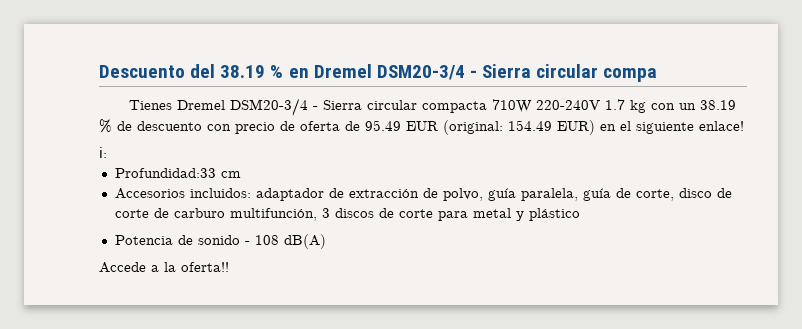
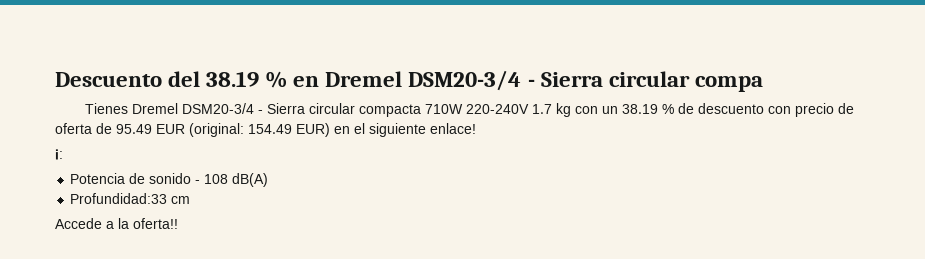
- Profundidad:33 cm
- Accesorios incluidos: adaptador de extracción de polvo, guía paralela, guía de corte, disco de corte de carburo multifunción, 3 discos de corte para metal y plástico
+ Profundidad:33 cm

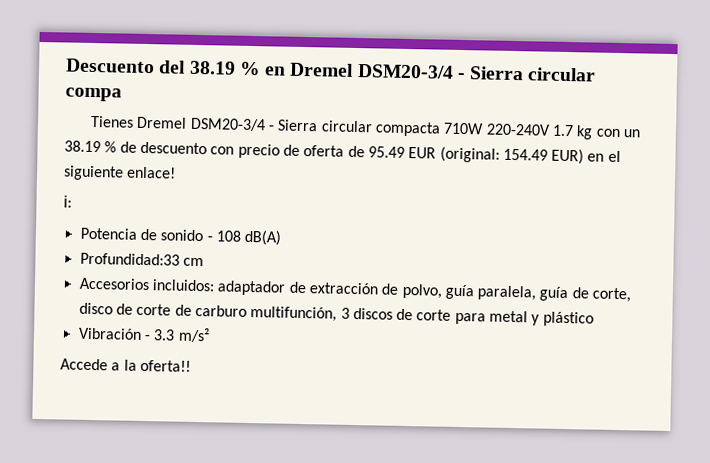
+ Accesorios incluidos: adaptador de extracción de polvo, guía paralela, guía de corte, disco de corte de carburo multifunción, 3 discos de corte para metal y plástico
+ Vibración - 3.3 m/s²

